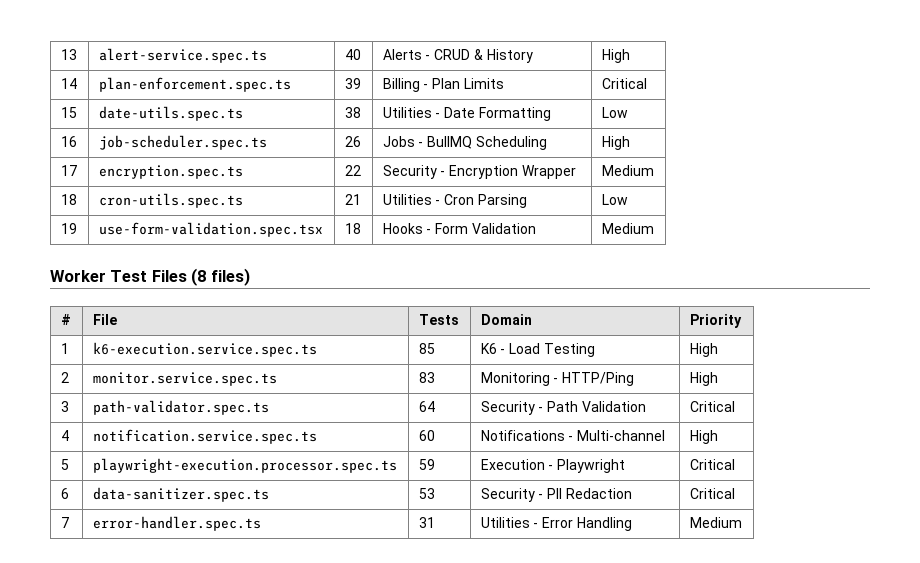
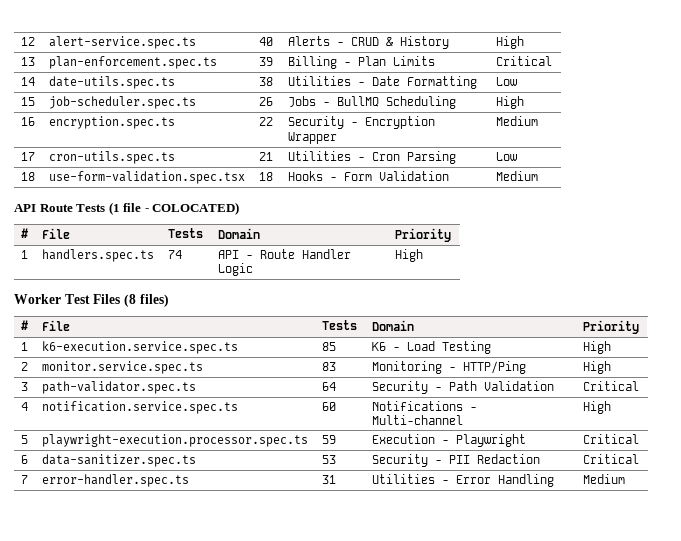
- 13 | alert-service.spec.ts | 40 | Alerts - CRUD & History | High
+ 12 | alert-service.spec.ts | 40 | Alerts - CRUD & History | High
- 14 | plan-enforcement.spec.ts | 39 | Billing - Plan Limits | Critical
+ 13 | plan-enforcement.spec.ts | 39 | Billing - Plan Limits | Critical
- 15 | date-utils.spec.ts | 38 | Utilities - Date Formatting | Low
+ 14 | date-utils.spec.ts | 38 | Utilities - Date Formatting | Low
- 16 | job-scheduler.spec.ts | 26 | Jobs - BullMQ Scheduling | High
+ 15 | job-scheduler.spec.ts | 26 | Jobs - BullMQ Scheduling | High
- 17 | encryption.spec.ts | 22 | Security - Encryption Wrapper | Medium
+ 16 | encryption.spec.ts | 22 | Security - Encryption Wrapper | Medium
- 18 | cron-utils.spec.ts | 21 | Utilities - Cron Parsing | Low
+ 17 | cron-utils.spec.ts | 21 | Utilities - Cron Parsing | Low
- 19 | use-form-validation.spec.tsx | 18 | Hooks - Form Validation | Medium
+ 18 | use-form-validation.spec.tsx | 18 | Hooks - Form Validation | Medium
+ API Route Tests (1 file - COLOCATED)
+ # | File | Tests | Domain | Priority
+ 1 | handlers.spec.ts | 74 | API - Route Handler Logic | High

